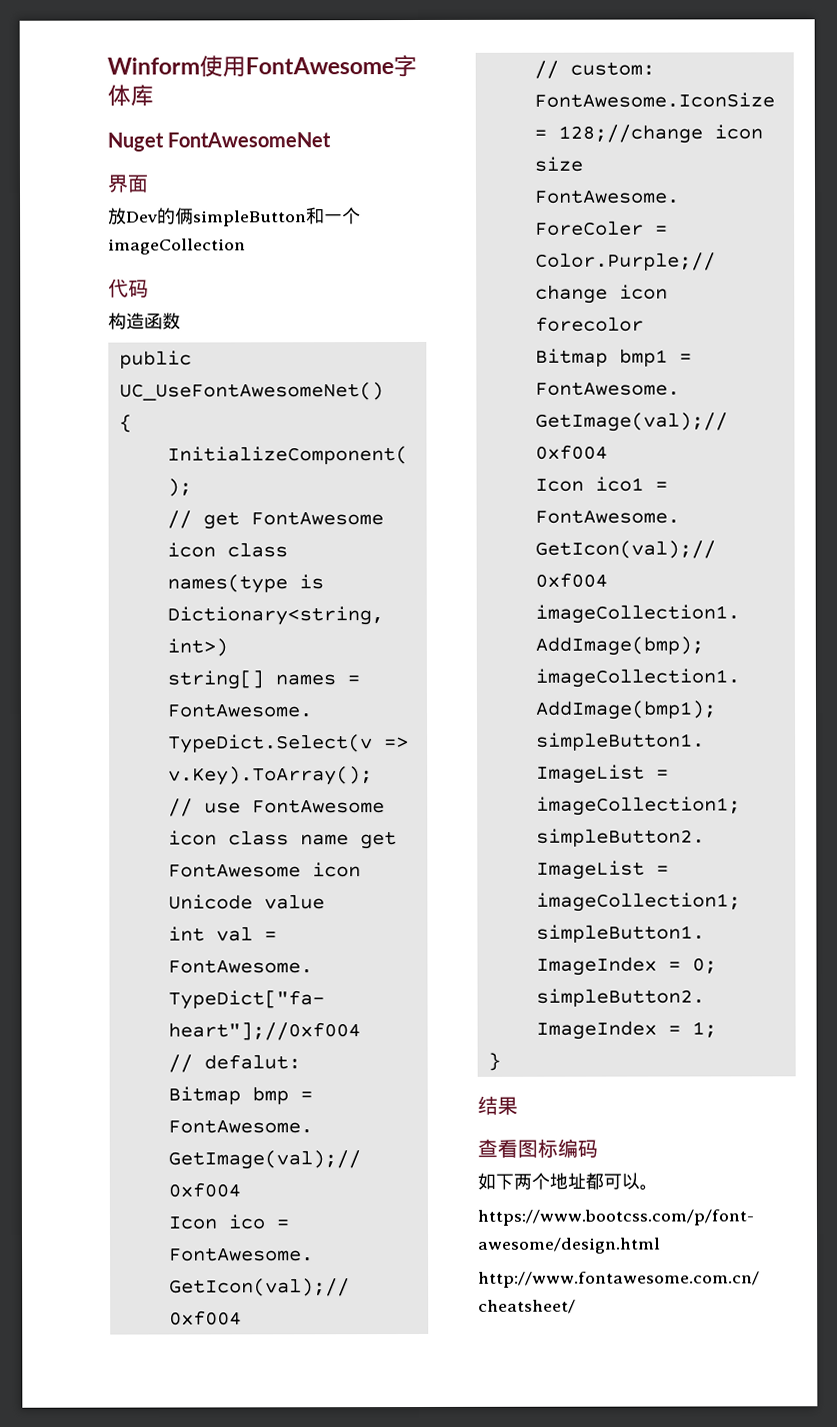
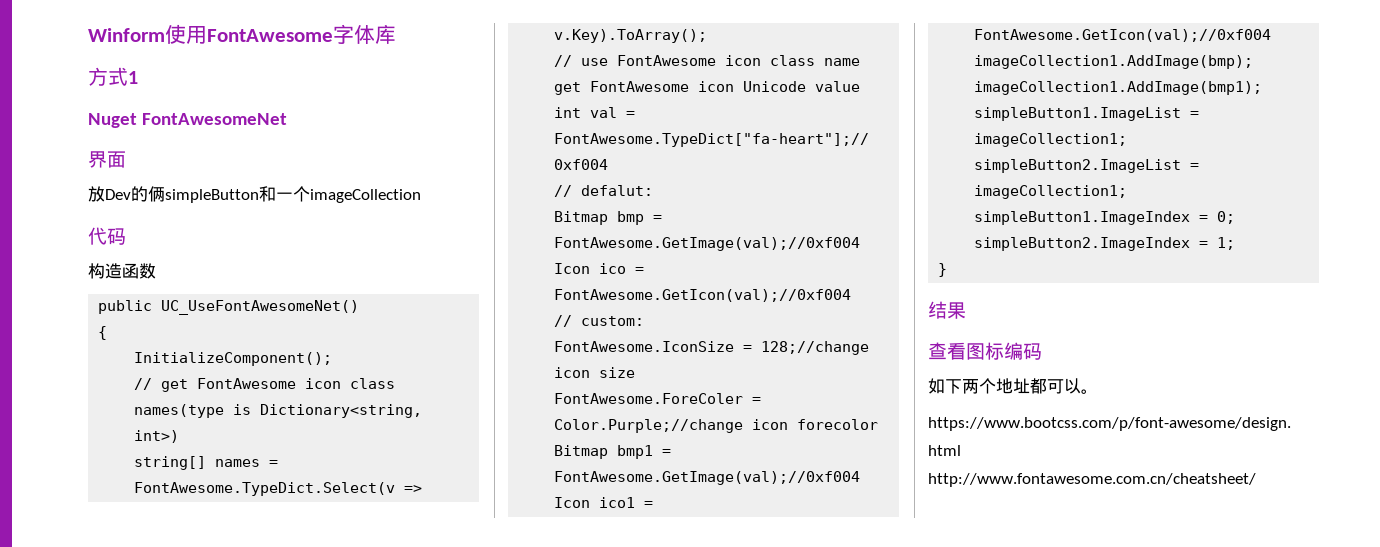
+ 方式1

